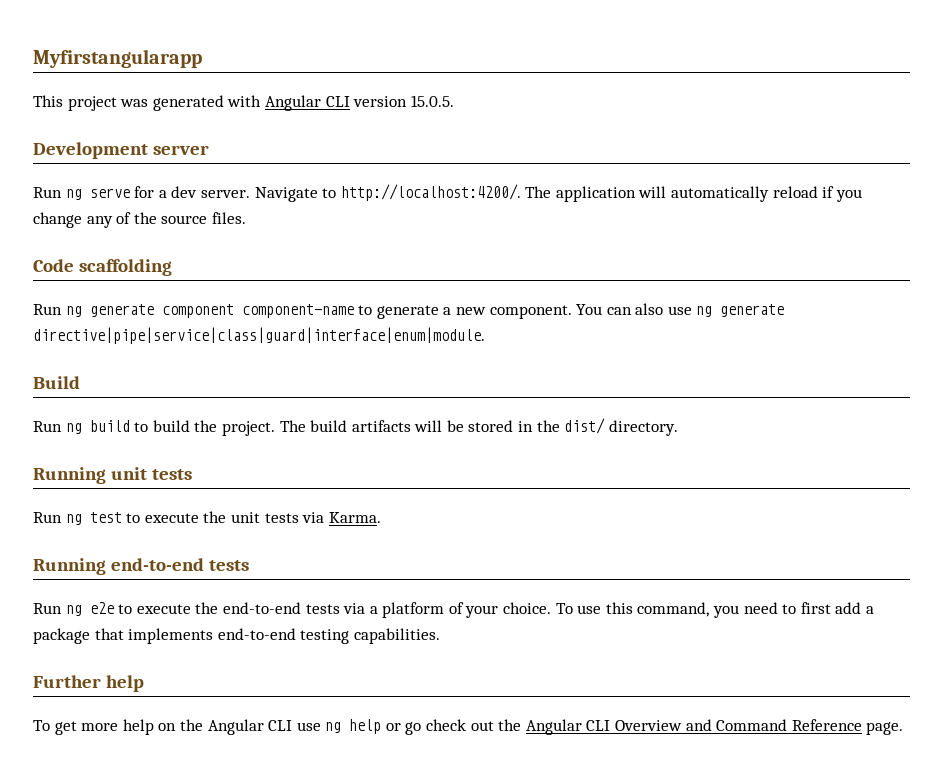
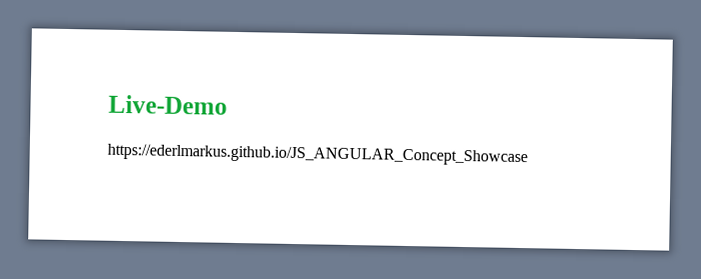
- Myfirstangularapp
- This project was generated with Angular CLI version 15.0.5.
- Development server
- Run ng serve for a dev server. Navigate to http://localhost:4200/. The application will automatically reload if you change any of the source files.
- Code scaffolding
- Run ng generate component component-name to generate a new component. You can also use ng generate directive|pipe|service|class|guard|interface|enum|module.
- Build
- Run ng build to build the project. The build artifacts will be stored in the dist/ directory.
- Running unit tests
- Run ng test to execute the unit tests via Karma.
- Running end-to-end tests
- Run ng e2e to execute the end-to-end tests via a platform of your choice. To use this command, you need to first add a package that implements end-to-end testing capabilities.
- Further help
- To get more help on the Angular CLI use ng help or go check out the Angular CLI Overview and Command Reference page.
+ Live-Demo
+ https://ederlmarkus.github.io/JS_ANGULAR_Concept_Showcase

